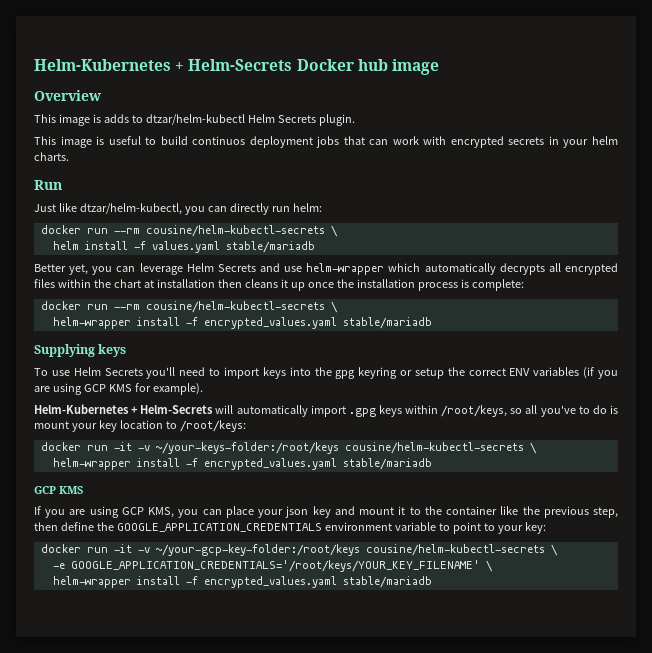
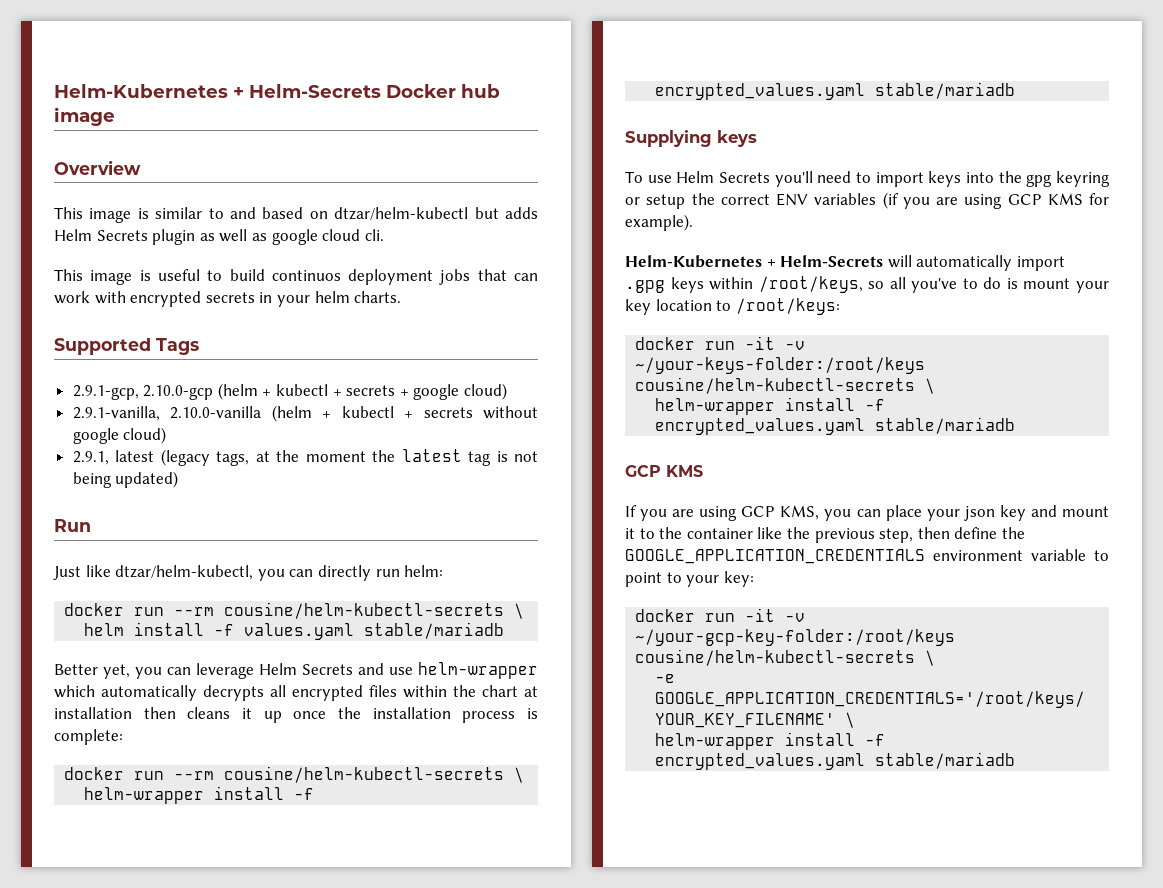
- This image is adds to dtzar/helm-kubectl Helm Secrets plugin.
+ This image is similar to and based on dtzar/helm-kubectl but adds Helm Secrets plugin as well as google cloud cli.
+ Supported Tags
+ 2.9.1-gcp, 2.10.0-gcp (helm + kubectl + secrets + google cloud)
+ 2.9.1-vanilla, 2.10.0-vanilla (helm + kubectl + secrets without google cloud)
+ 2.9.1, latest (legacy tags, at the moment the latest tag is not being updated)

